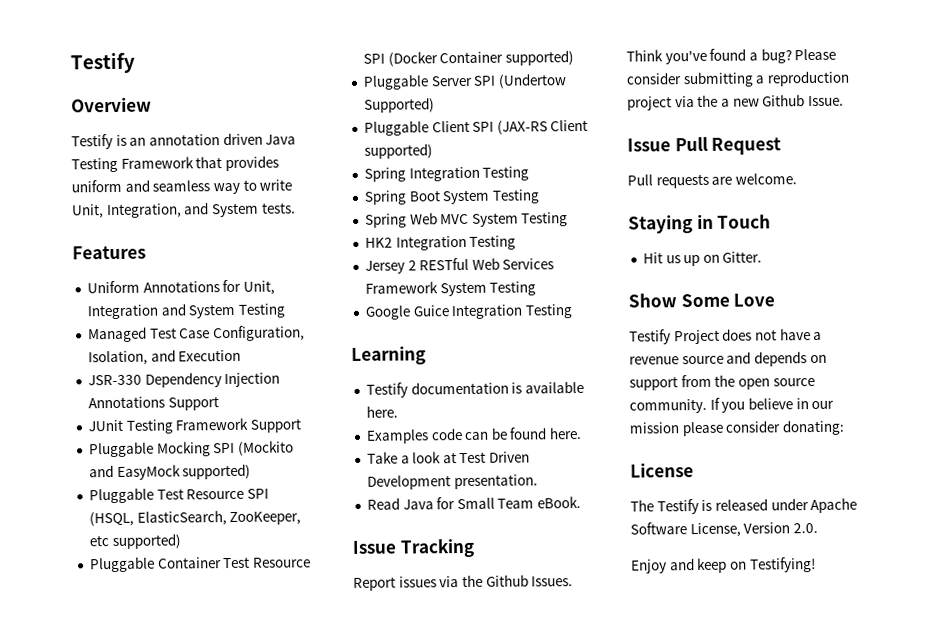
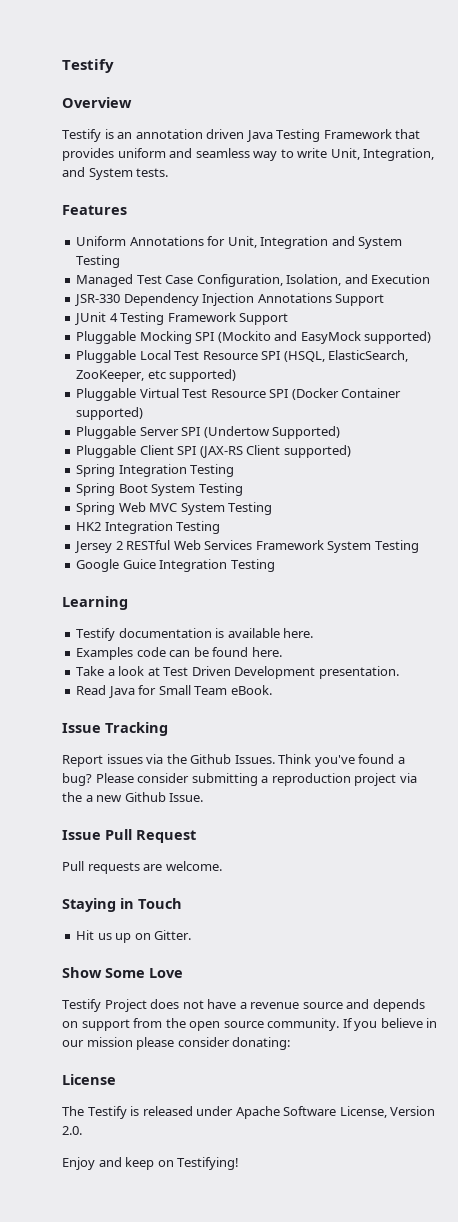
- JUnit Testing Framework Support
+ JUnit 4 Testing Framework Support
- Pluggable Test Resource SPI (HSQL, ElasticSearch, ZooKeeper, etc supported)
+ Pluggable Local Test Resource SPI (HSQL, ElasticSearch, ZooKeeper, etc supported)
- Pluggable Container Test Resource SPI (Docker Container supported)
+ Pluggable Virtual Test Resource SPI (Docker Container supported)

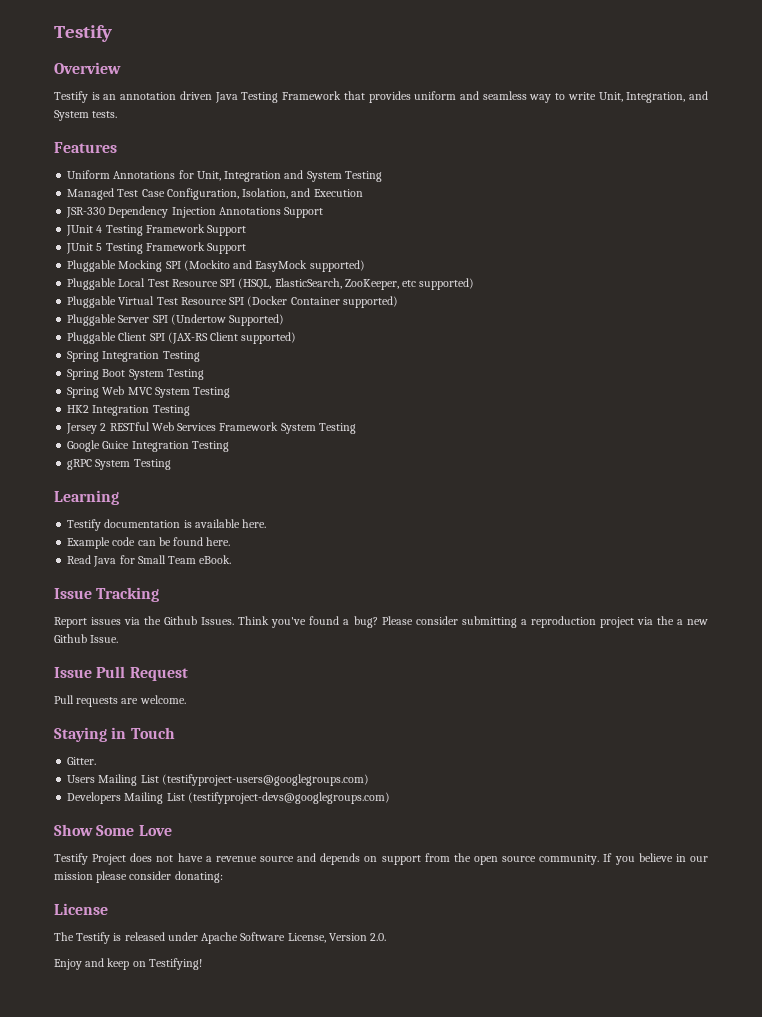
+ JUnit 5 Testing Framework Support
+ gRPC System Testing
- Examples code can be found here.
+ Example code can be found here.
- Take a look at Test Driven Development presentation.
- Hit us up on Gitter.
+ Gitter.
+ Users Mailing List (testifyproject-users@googlegroups.com)
+ Developers Mailing List (testifyproject-devs@googlegroups.com)

